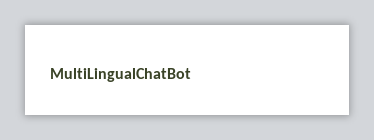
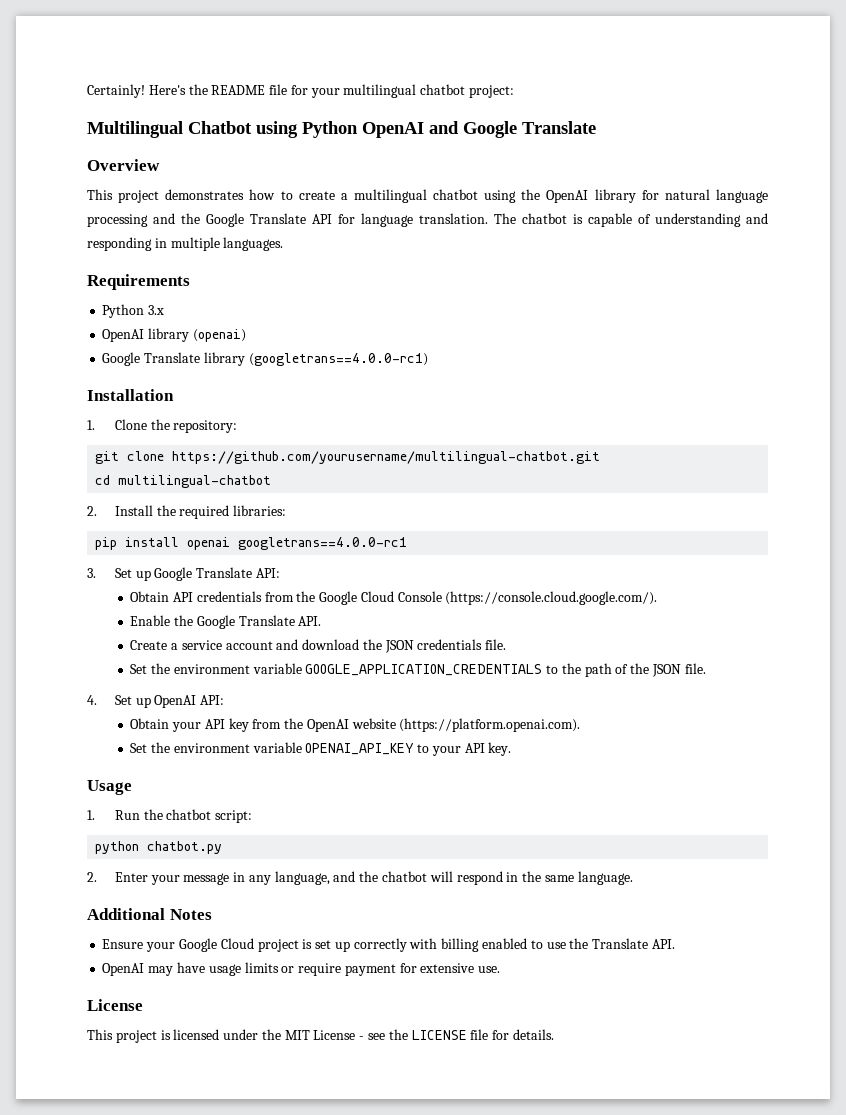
- MultiLingualChatBot
+ Certainly! Here's the README file for your multilingual chatbot project:
+ Multilingual Chatbot using Python OpenAI and Google Translate
+ Overview
+ This project demonstrates how to create a multilingual chatbot using the OpenAI library for natural language processing and the Google Translate API for language translation. The chatbot is capable of understanding and responding in multiple languages.
+ Requirements
+ Python 3.x
+ OpenAI library (openai)
+ Google Translate library (googletrans==4.0.0-rc1)
+ Installation
+ 1. Clone the repository:
+ git clone https://github.com/yourusername/multilingual-chatbot.git
+ cd multilingual-chatbot
+ 2. Install the required libraries:
+ pip install openai googletrans==4.0.0-rc1
+ 3. Set up Google Translate API:
+ Obtain API credentials from the Google Cloud Console (https://console.cloud.google.com/).
+ Enable the Google Translate API.
+ Create a service account and download the JSON credentials file.
+ Set the environment variable GOOGLE_APPLICATION_CREDENTIALS to the path of the JSON file.
+ 4. Set up OpenAI API:
+ Obtain your API key from the OpenAI website (https://platform.openai.com).
+ Set the environment variable OPENAI_API_KEY to your API key.
+ Usage
+ 1. Run the chatbot script:
+ python chatbot.py
+ 2. Enter your message in any language, and the chatbot will respond in the same language.
+ Additional Notes
+ Ensure your Google Cloud project is set up correctly with billing enabled to use the Translate API.
+ OpenAI may have usage limits or require payment for extensive use.
+ License
+ This project is licensed under the MIT License - see the LICENSE file for details.

